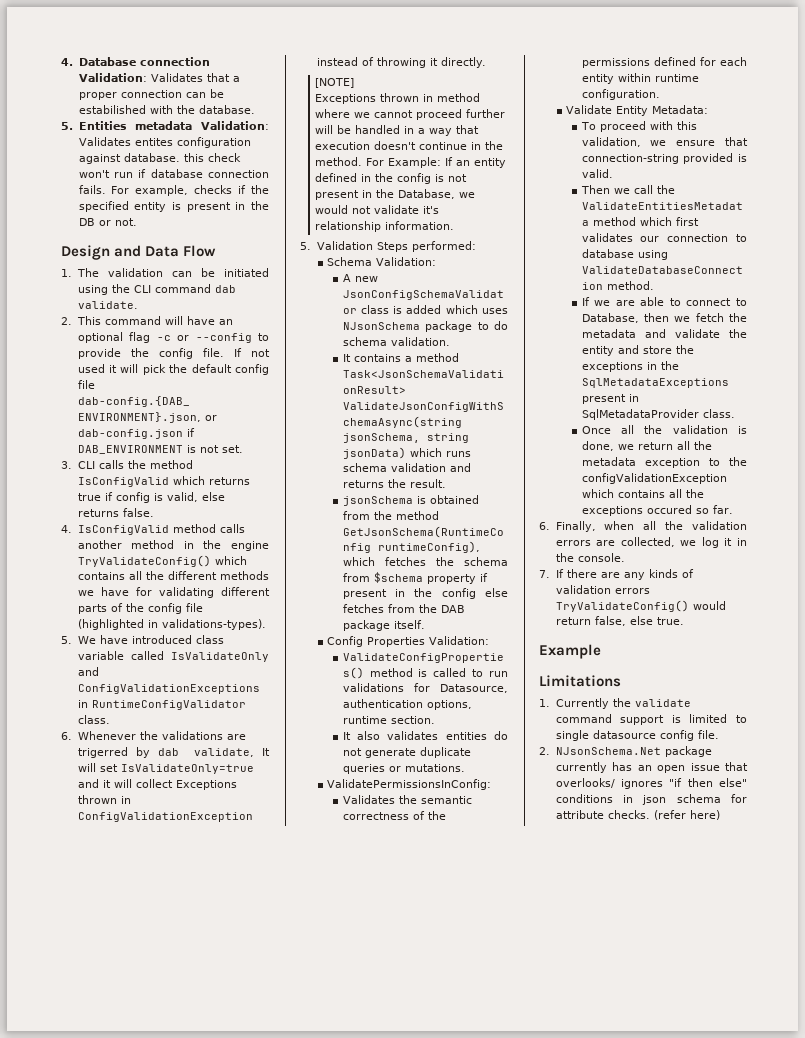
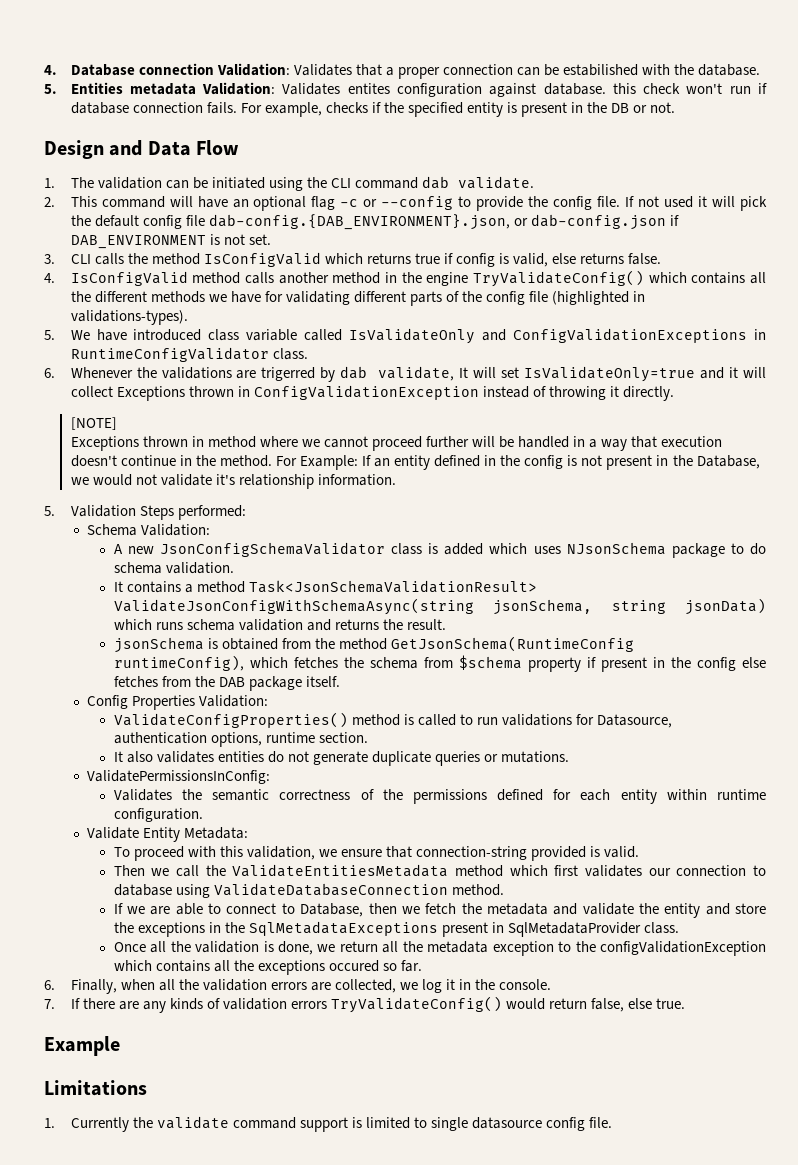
- 2. NJsonSchema.Net package currently has an open issue that overlooks/ ignores "if then else" conditions in json schema for attribute checks. (refer here)

